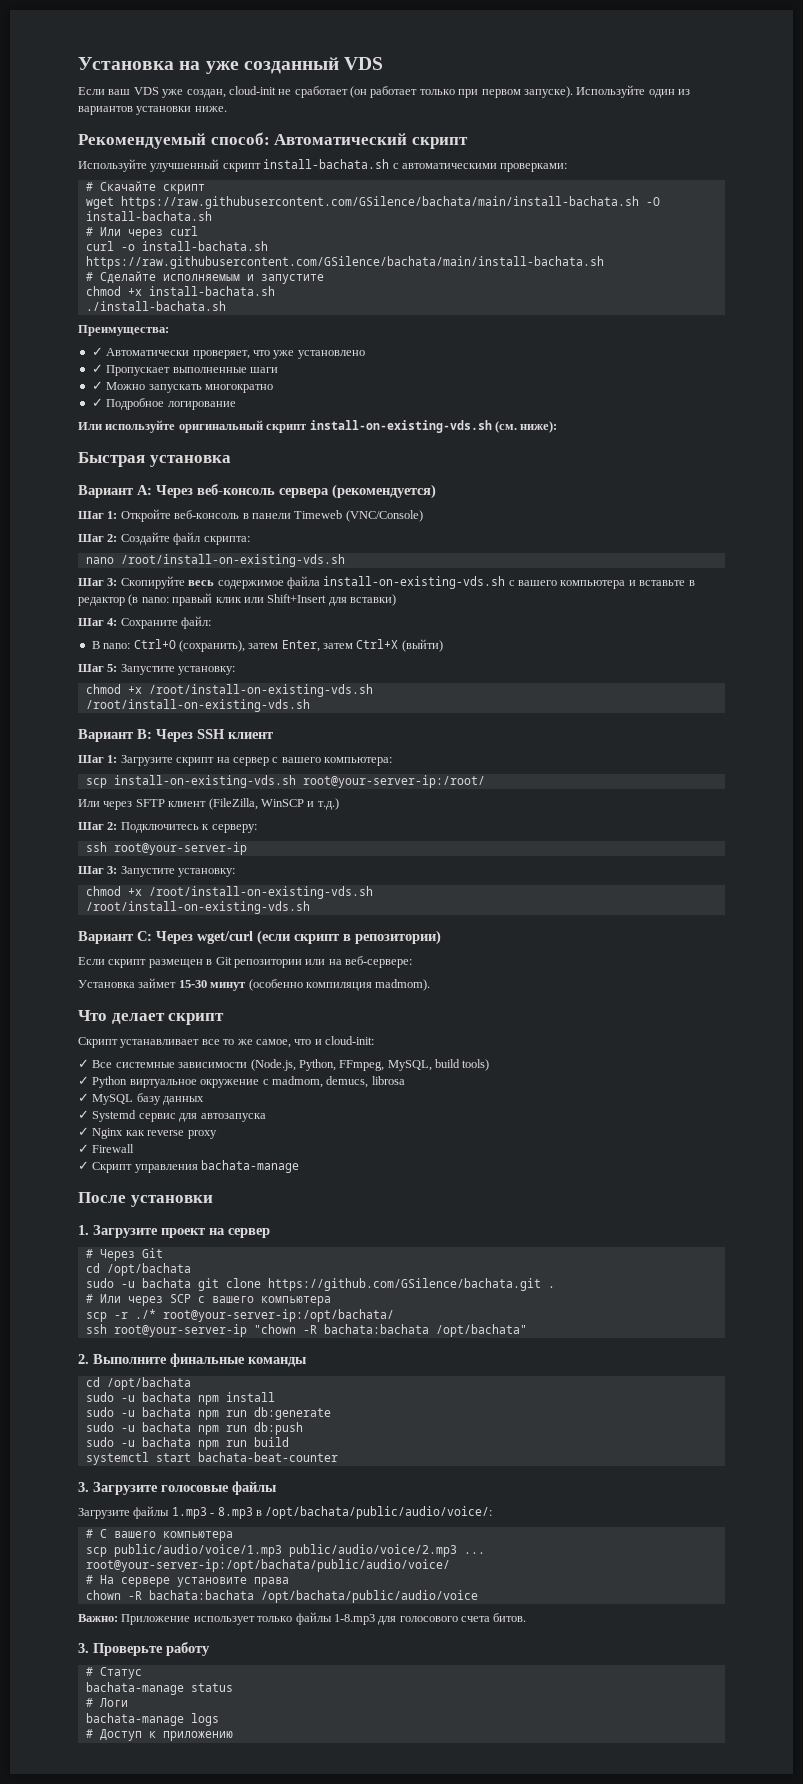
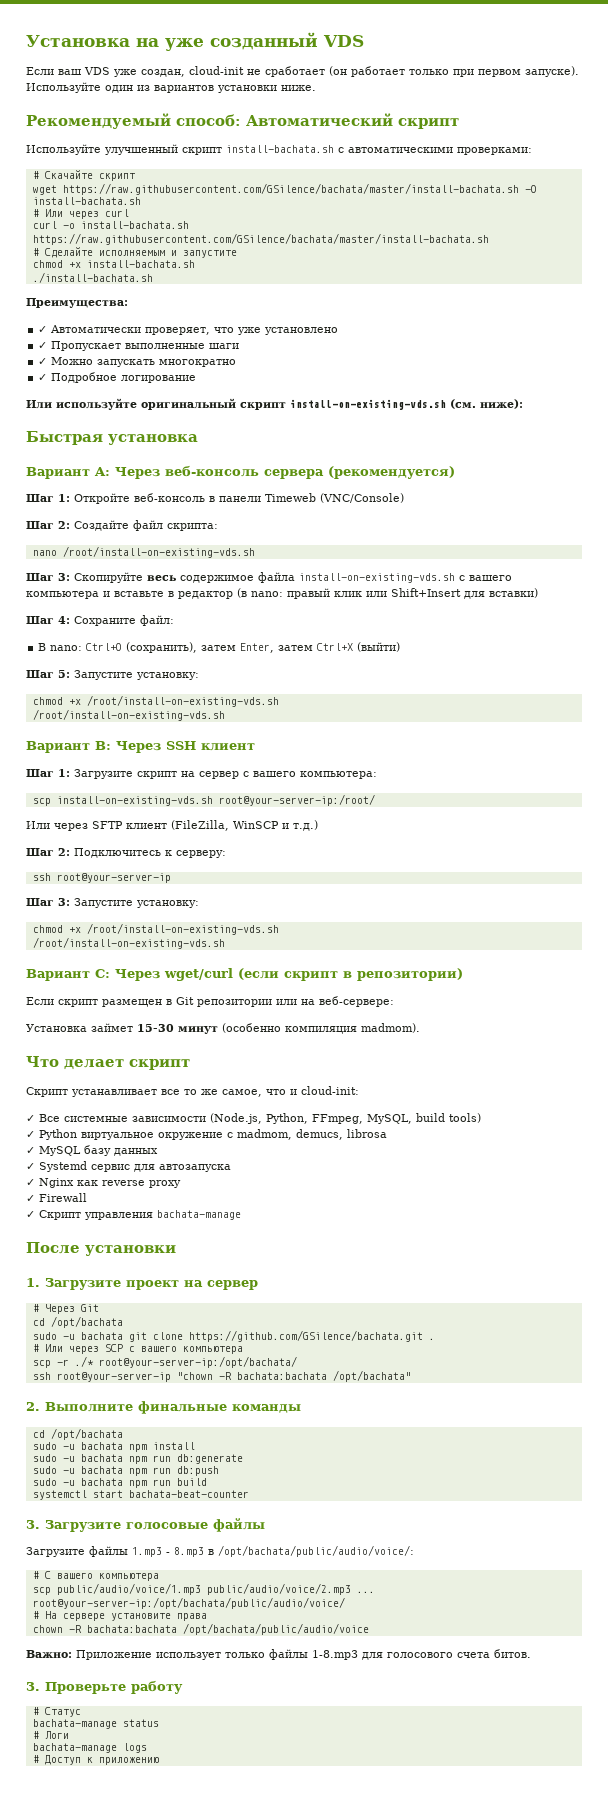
- wget https://raw.githubusercontent.com/GSilence/bachata/main/install-bachata.sh -O install-bachata.sh
+ wget https://raw.githubusercontent.com/GSilence/bachata/master/install-bachata.sh -O install-bachata.sh
- curl -o install-bachata.sh https://raw.githubusercontent.com/GSilence/bachata/main/install-bachata.sh
+ curl -o install-bachata.sh https://raw.githubusercontent.com/GSilence/bachata/master/install-bachata.sh

